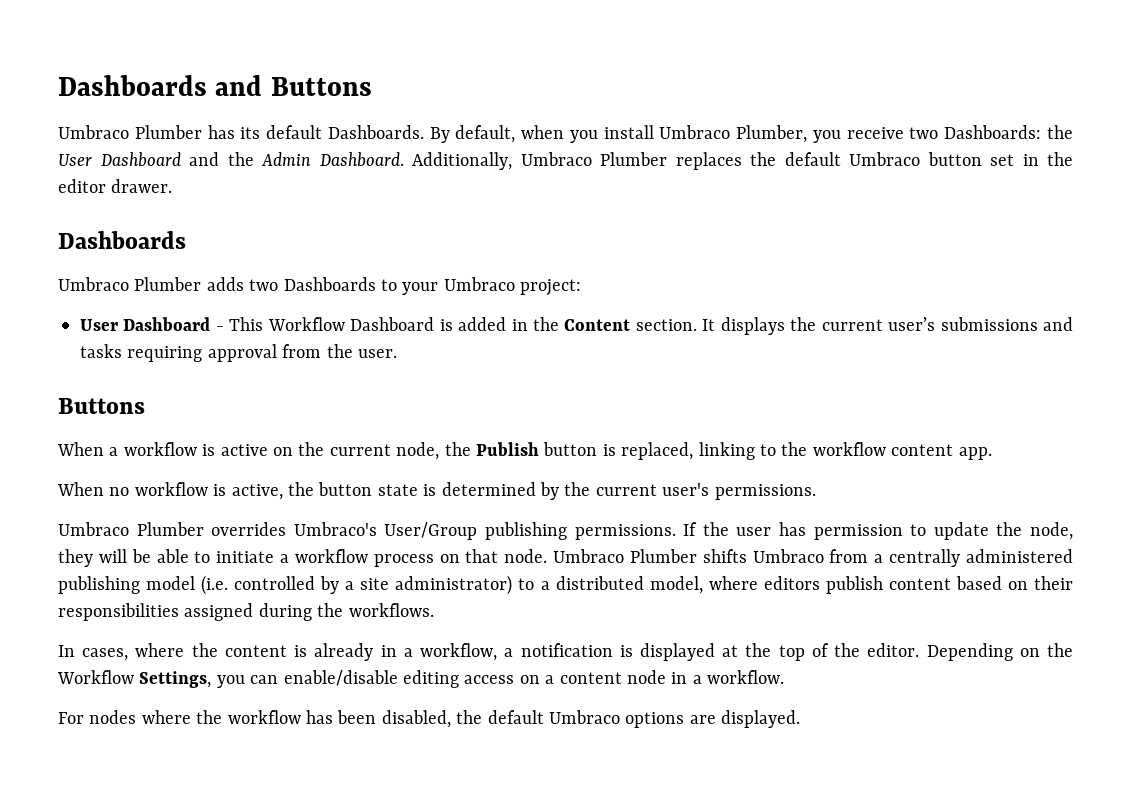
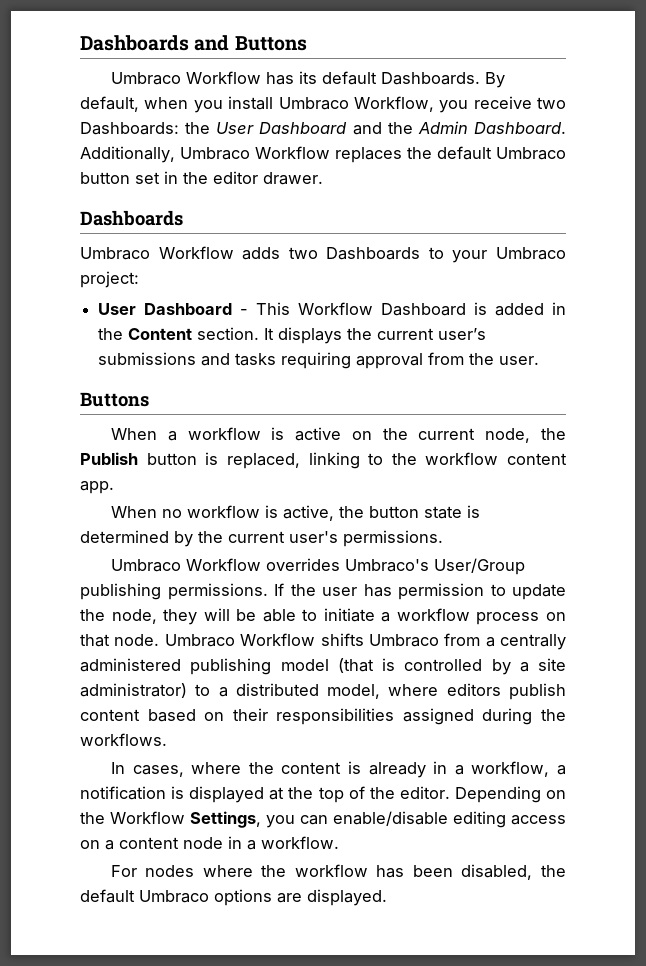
- Umbraco Plumber has its default Dashboards.
+ Umbraco Workflow has its default Dashboards.
- By default, when you install Umbraco Plumber, you receive two Dashboards: the User Dashboard and the Admin Dashboard.
+ By default, when you install Umbraco Workflow, you receive two Dashboards: the User Dashboard and the Admin Dashboard.
- Additionally, Umbraco Plumber replaces the default Umbraco button set in the editor drawer.
+ Additionally, Umbraco Workflow replaces the default Umbraco button set in the editor drawer.
- Umbraco Plumber adds two Dashboards to your Umbraco project:
+ Umbraco Workflow adds two Dashboards to your Umbraco project:
- Umbraco Plumber overrides Umbraco's User/Group publishing permissions.
+ Umbraco Workflow overrides Umbraco's User/Group publishing permissions.
- Umbraco Plumber shifts Umbraco from a centrally administered publishing model (i.e. controlled by a site administrator) to a distributed model, where editors publish content based on their responsibilities assigned during the workflows.
+ Umbraco Workflow shifts Umbraco from a centrally administered publishing model (that is controlled by a site administrator) to a distributed model, where editors publish content based on their responsibilities assigned during the workflows.

